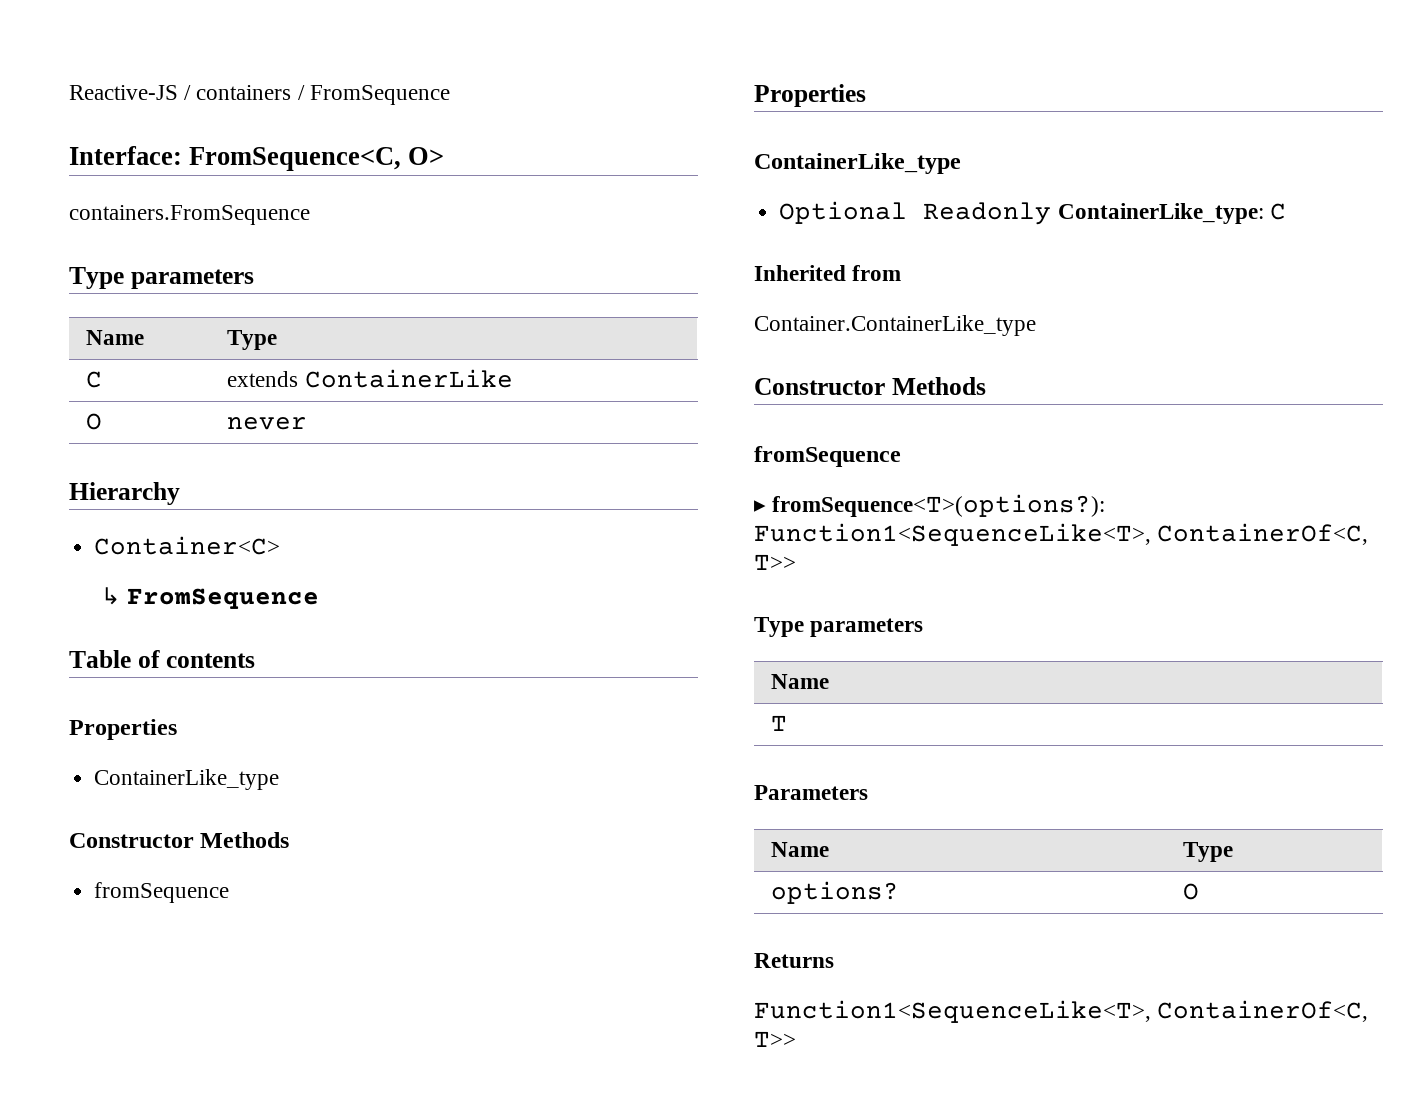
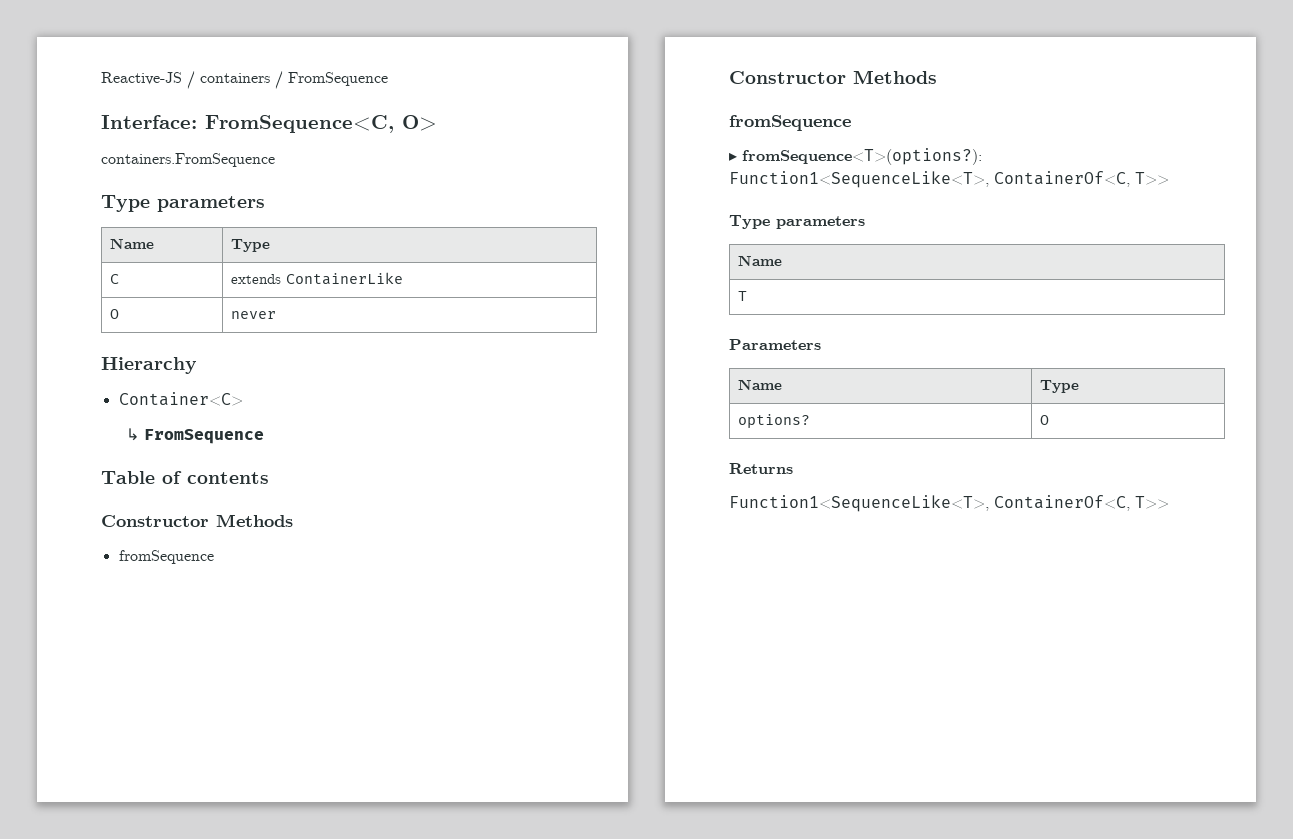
  Table of contents
- Properties
- ContainerLike_type
  Constructor Methods
  fromSequence
- Properties
- ContainerLike_type
- Optional Readonly ContainerLike_type: C
- Inherited from
- Container.ContainerLike_type

